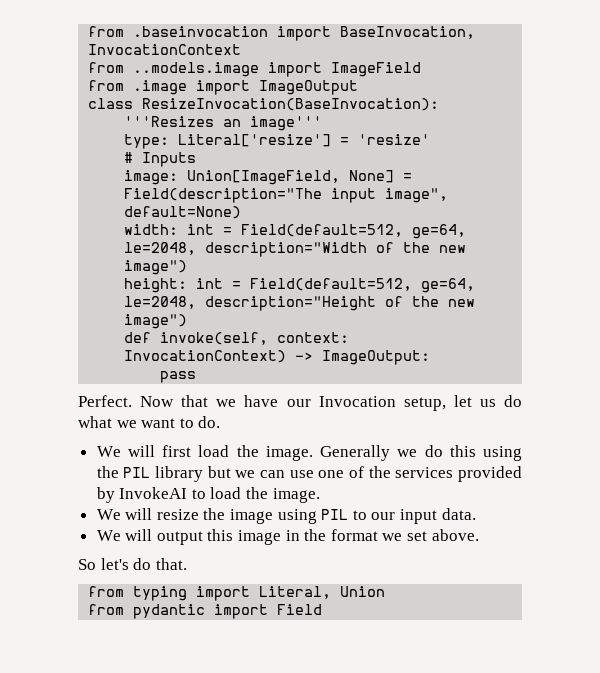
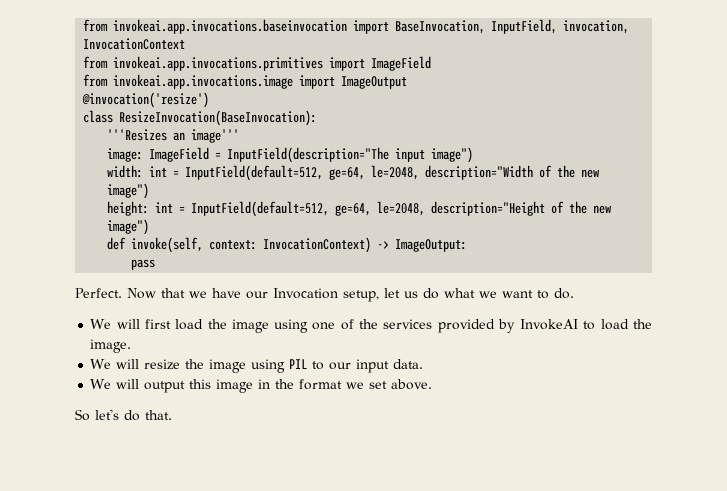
- from .baseinvocation import BaseInvocation, InvocationContext
+ from invokeai.app.invocations.baseinvocation import BaseInvocation, InputField, invocation, InvocationContext
- from ..models.image import ImageField
+ from invokeai.app.invocations.primitives import ImageField
- from .image import ImageOutput
+ from invokeai.app.invocations.image import ImageOutput
+ @invocation('resize')
- type: Literal['resize'] = 'resize'
- # Inputs
- image: Union[ImageField, None] = Field(description="The input image", default=None)
+ image: ImageField = InputField(description="The input image")
- width: int = Field(default=512, ge=64, le=2048, description="Width of the new image")
+ width: int = InputField(default=512, ge=64, le=2048, description="Width of the new image")
- height: int = Field(default=512, ge=64, le=2048, description="Height of the new image")
+ height: int = InputField(default=512, ge=64, le=2048, description="Height of the new image")
- We will first load the image. Generally we do this using the PIL library but we can use one of the services provided by InvokeAI to load the image.
+ We will first load the image using one of the services provided by InvokeAI to load the image.
- from typing import Literal, Union
- from pydantic import Field

